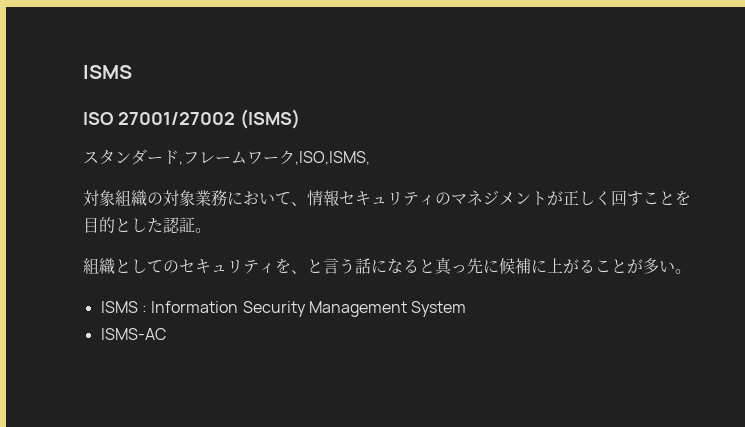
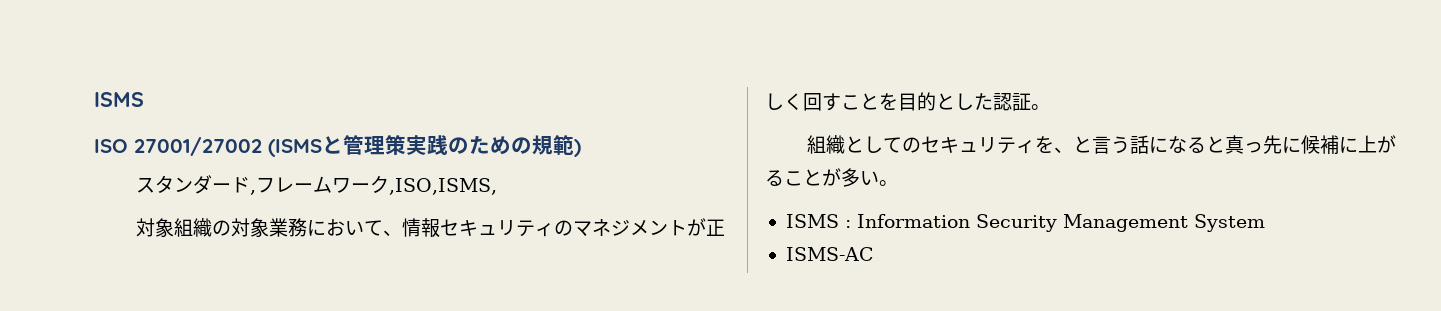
- ISO 27001/27002 (ISMS)
+ ISO 27001/27002 (ISMSと管理策実践のための規範)

